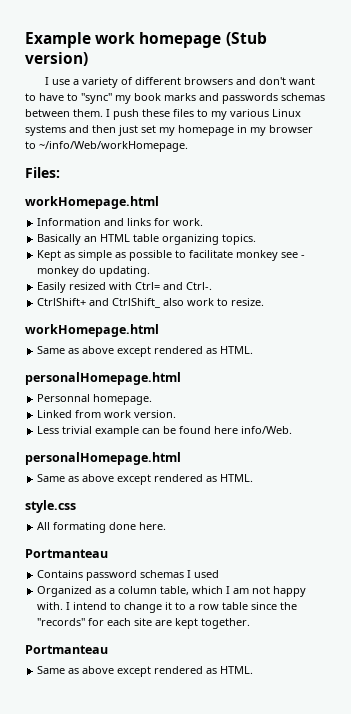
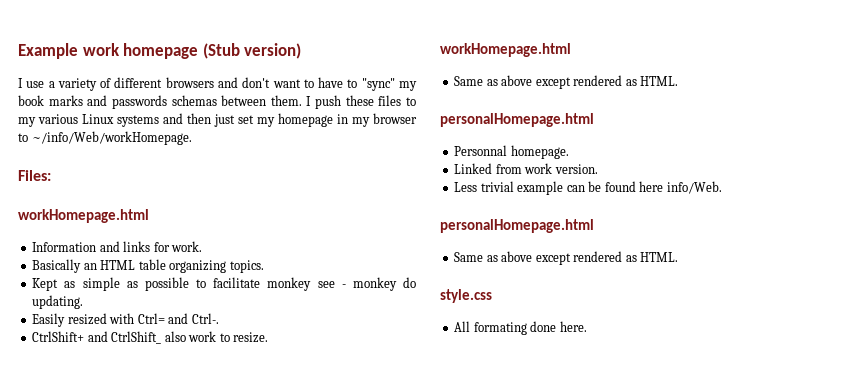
  All formating done here.
- Portmanteau
- Contains password schemas I used
- Organized as a column table, which I am not happy with. I intend to change it to a row table since the "records" for each site are kept together.
- Portmanteau
- Same as above except rendered as HTML.

